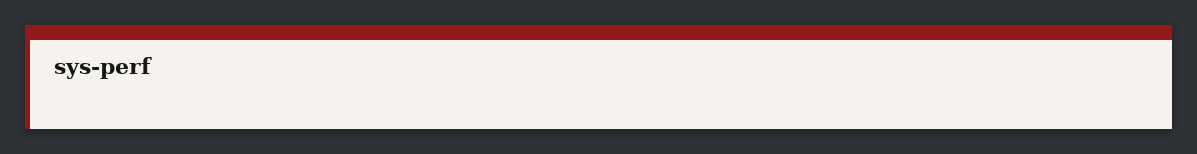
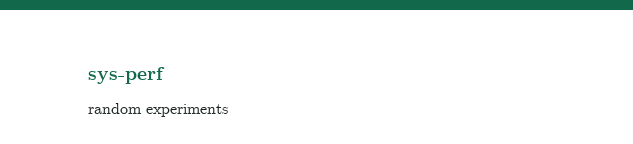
+ random experiments

